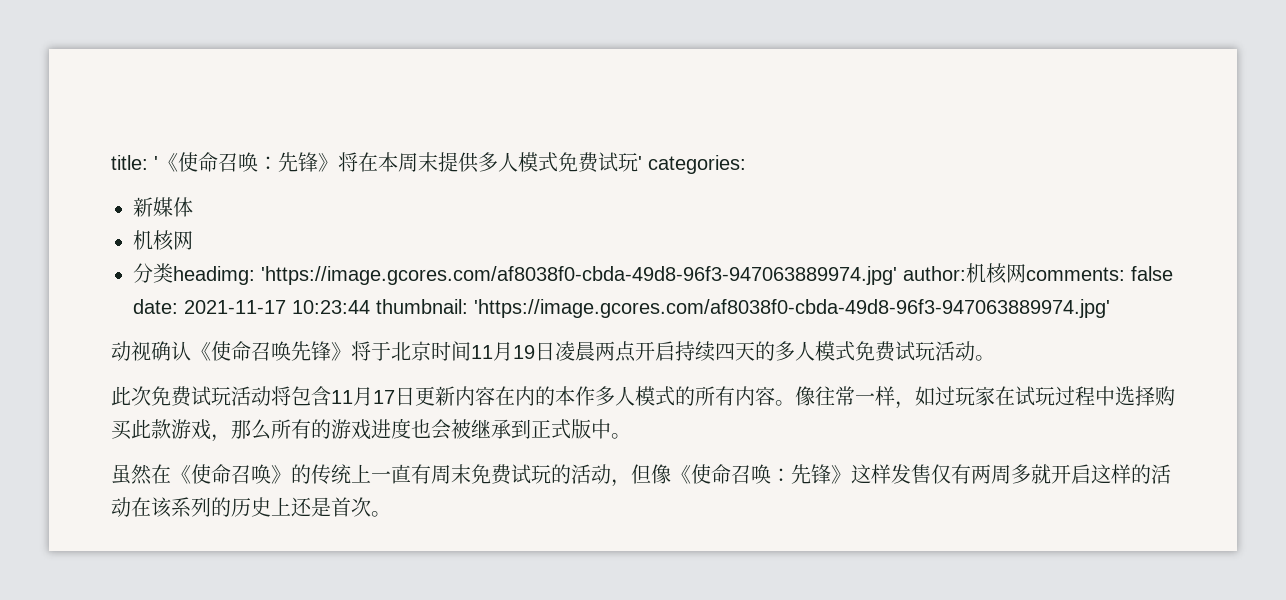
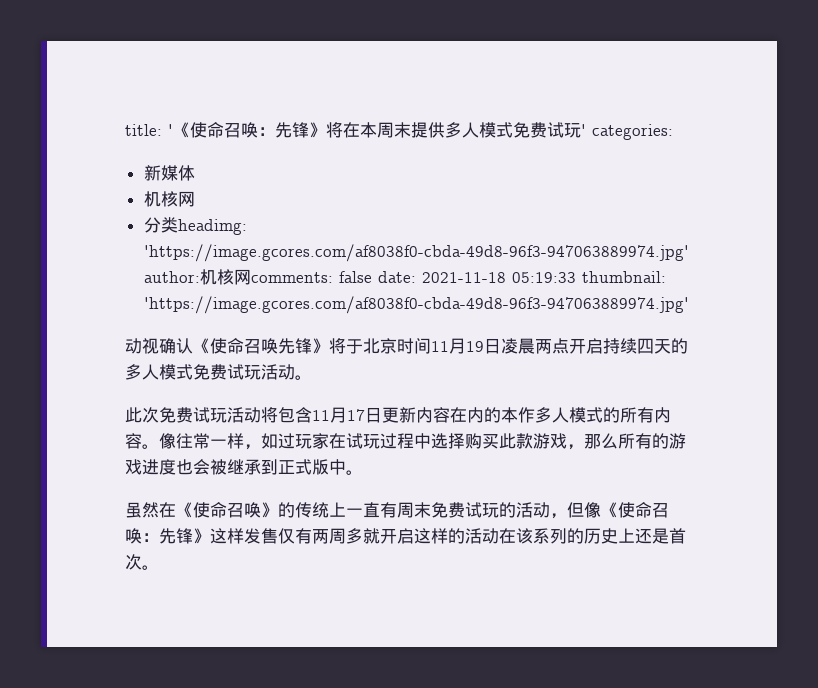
- 分类headimg: 'https://image.gcores.com/af8038f0-cbda-49d8-96f3-947063889974.jpg' author:机核网comments: false date: 2021-11-17 10:23:44 thumbnail: 'https://image.gcores.com/af8038f0-cbda-49d8-96f3-947063889974.jpg'
+ 分类headimg: 'https://image.gcores.com/af8038f0-cbda-49d8-96f3-947063889974.jpg' author:机核网comments: false date: 2021-11-18 05:19:33 thumbnail: 'https://image.gcores.com/af8038f0-cbda-49d8-96f3-947063889974.jpg'

